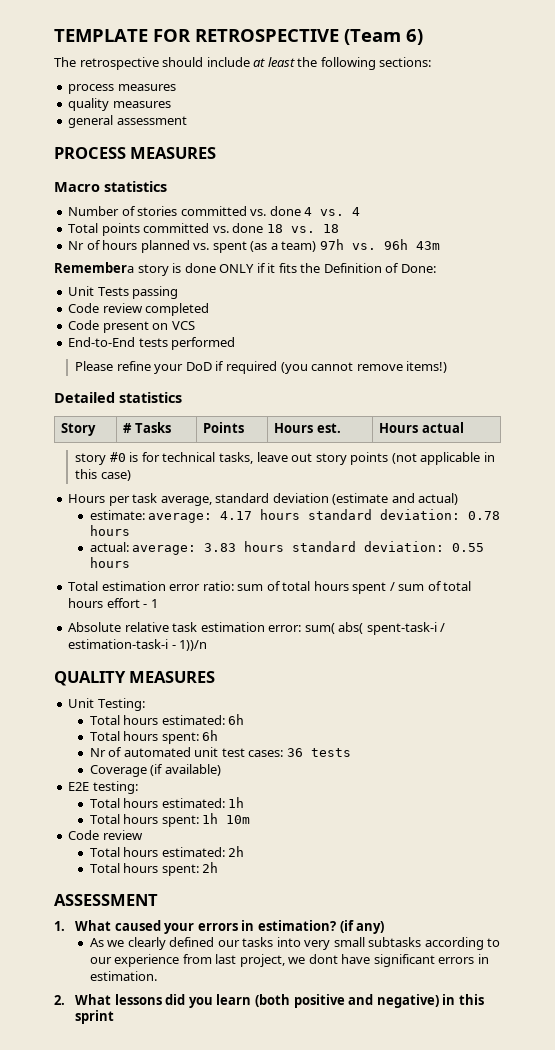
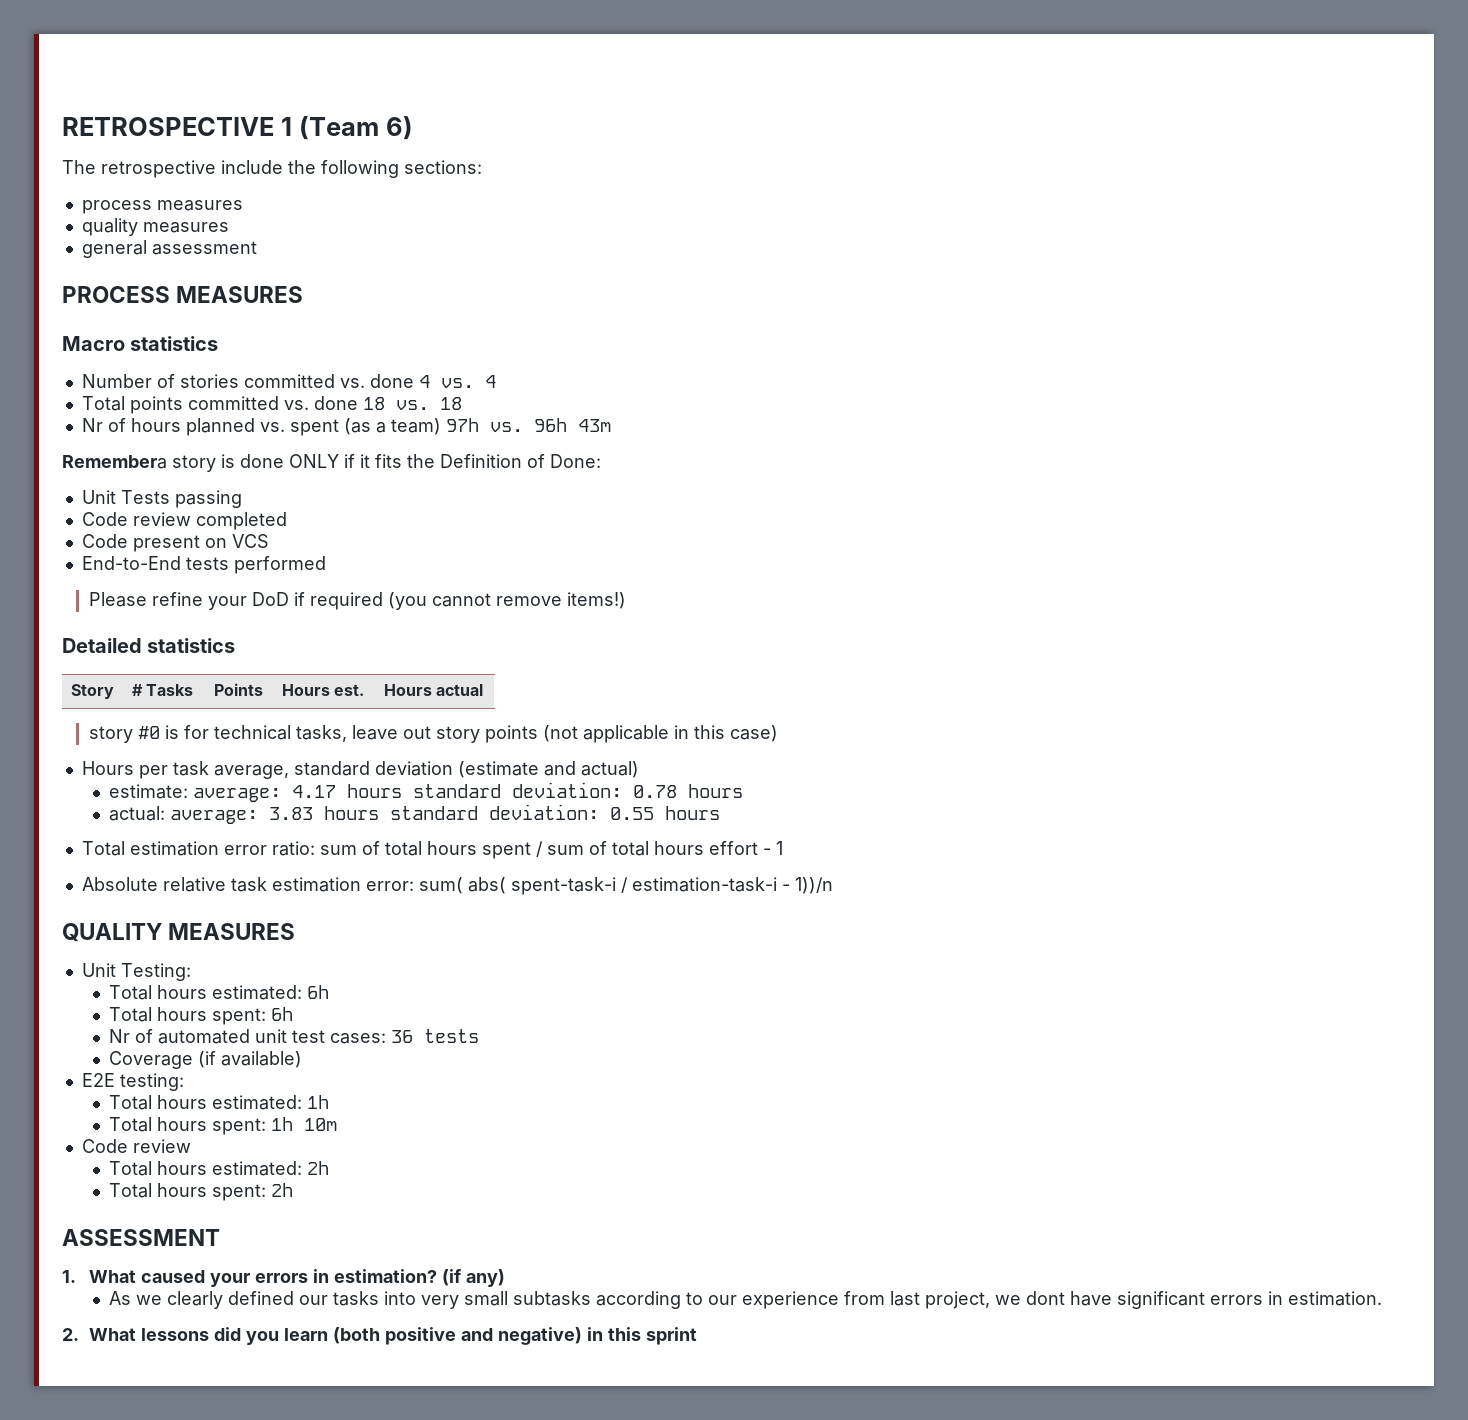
- TEMPLATE FOR RETROSPECTIVE (Team 6)
+ RETROSPECTIVE 1 (Team 6)
- The retrospective should include at least the following sections:
+ The retrospective include the following sections:

